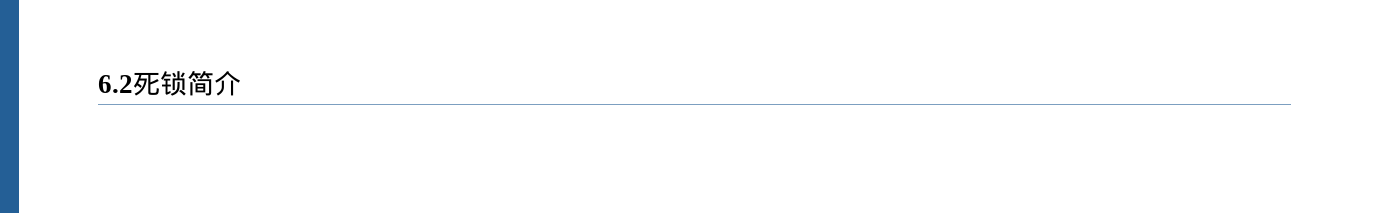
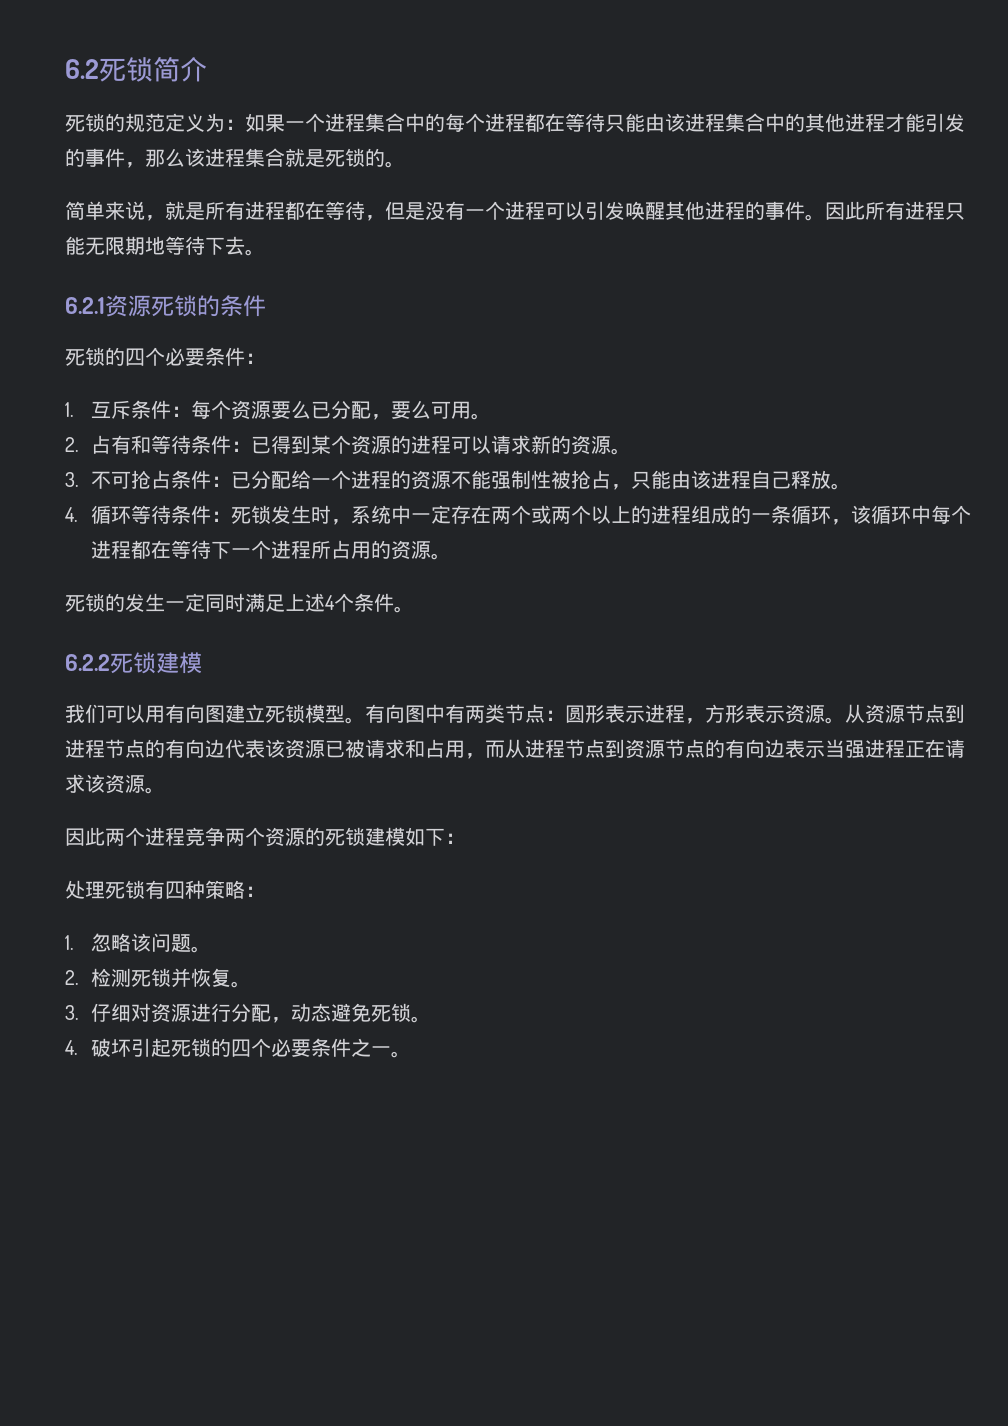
+ 死锁的规范定义为：如果一个进程集合中的每个进程都在等待只能由该进程集合中的其他进程才能引发的事件，那么该进程集合就是死锁的。
+ 简单来说，就是所有进程都在等待，但是没有一个进程可以引发唤醒其他进程的事件。因此所有进程只能无限期地等待下去。
+ 6.2.1资源死锁的条件
+ 死锁的四个必要条件：
+ 1.互斥条件：每个资源要么已分配，要么可用。
+ 2.占有和等待条件：已得到某个资源的进程可以请求新的资源。
+ 3.不可抢占条件：已分配给一个进程的资源不能强制性被抢占，只能由该进程自己释放。
+ 4.循环等待条件：死锁发生时，系统中一定存在两个或两个以上的进程组成的一条循环，该循环中每个进程都在等待下一个进程所占用的资源。
+ 死锁的发生一定同时满足上述4个条件。
+ 6.2.2死锁建模
+ 我们可以用有向图建立死锁模型。有向图中有两类节点：圆形表示进程，方形表示资源。从资源节点到进程节点的有向边代表该资源已被请求和占用，而从进程节点到资源节点的有向边表示当强进程正在请求该资源。
+ 因此两个进程竞争两个资源的死锁建模如下：
+ 处理死锁有四种策略：
+ 1.忽略该问题。
+ 2.检测死锁并恢复。
+ 3.仔细对资源进行分配，动态避免死锁。
+ 4.破坏引起死锁的四个必要条件之一。

